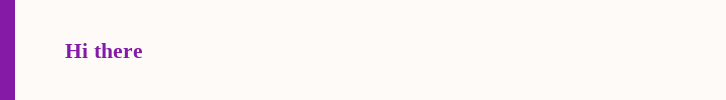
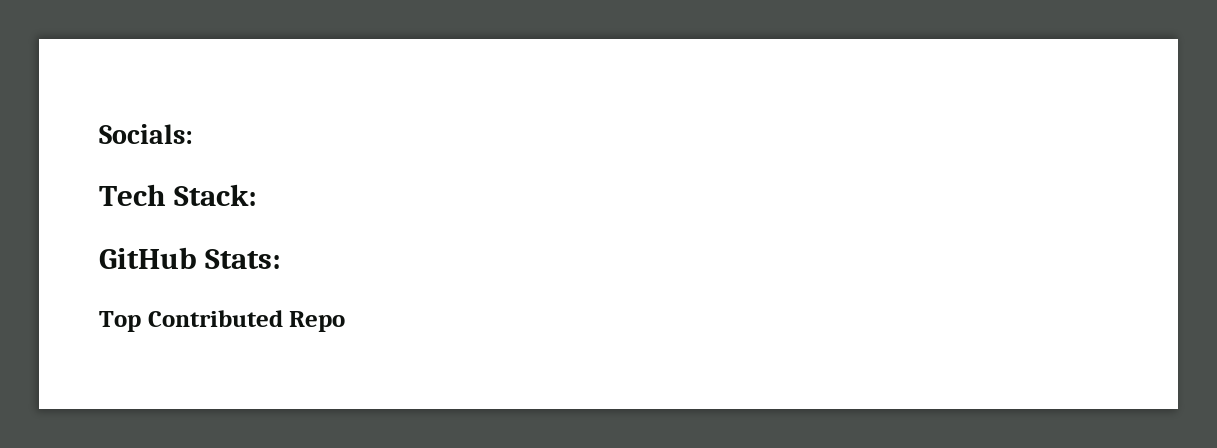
- Hi there
+ Socials:
+ Tech Stack:
+ GitHub Stats:
+ Top Contributed Repo

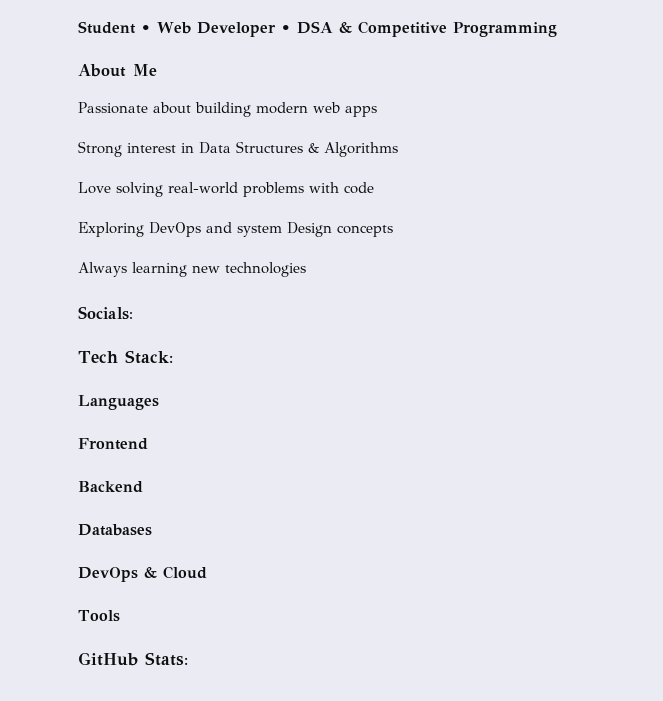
+ Student • Web Developer • DSA & Competitive Programming
+ About Me
+ Passionate about building modern web apps
+ Strong interest in Data Structures & Algorithms
+ Love solving real-world problems with code
+ Exploring DevOps and system Design concepts
+ Always learning new technologies
  Socials:
  Tech Stack:
+ Languages
+ Frontend
+ Backend
+ Databases
+ DevOps & Cloud
+ Tools
- Top Contributed Repo

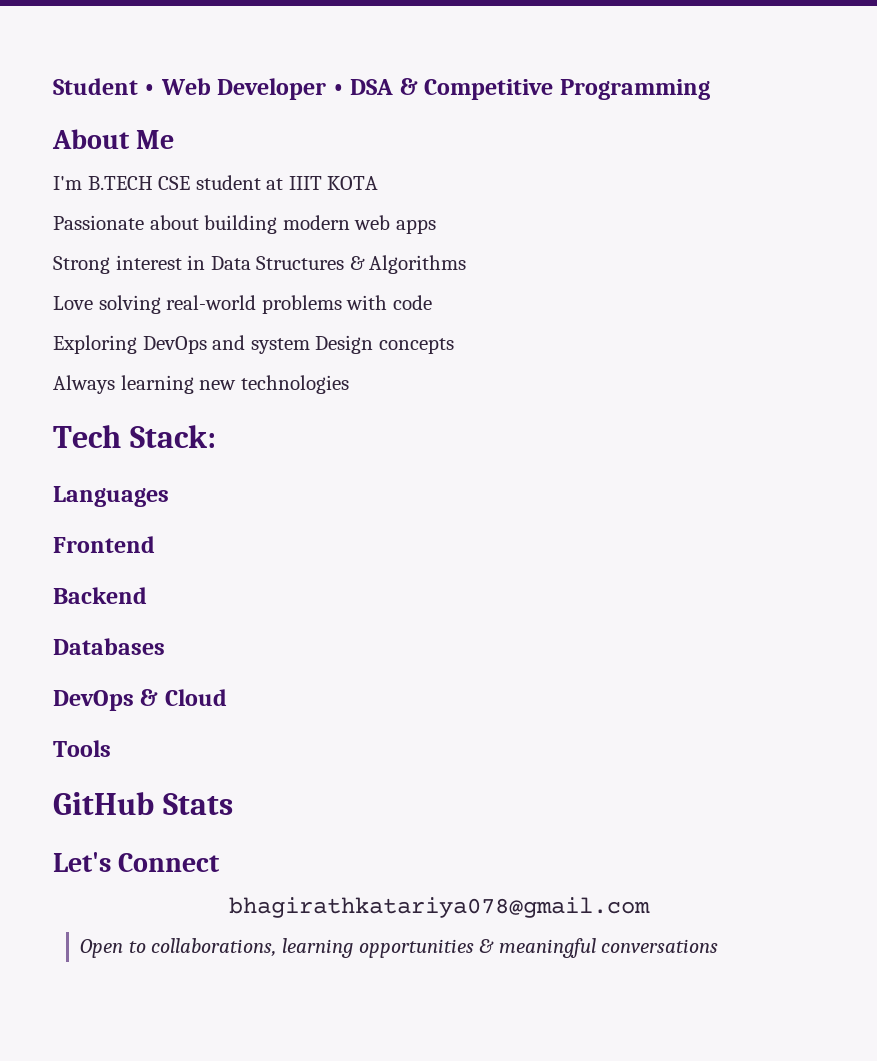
+ I'm B.TECH CSE student at IIIT KOTA
- Socials:
- GitHub Stats:
+ GitHub Stats
+ Let's Connect
+ bhagirathkatariya078@gmail.com
+ Open to collaborations, learning opportunities & meaningful conversations

